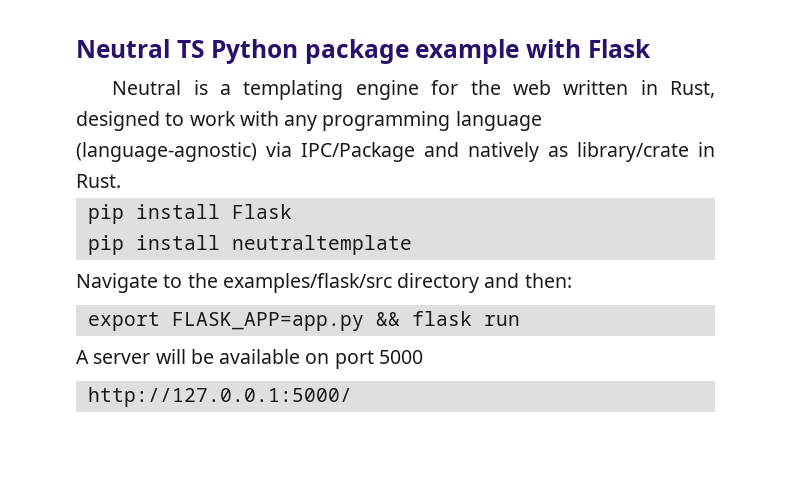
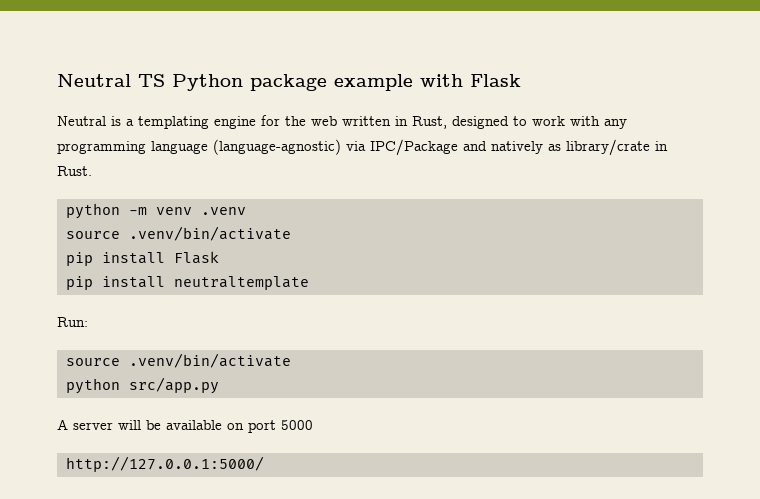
+ python -m venv .venv
+ source .venv/bin/activate
- Navigate to the examples/flask/src directory and then:
- export FLASK_APP=app.py && flask run
+ Run:
+ source .venv/bin/activate
+ python src/app.py

